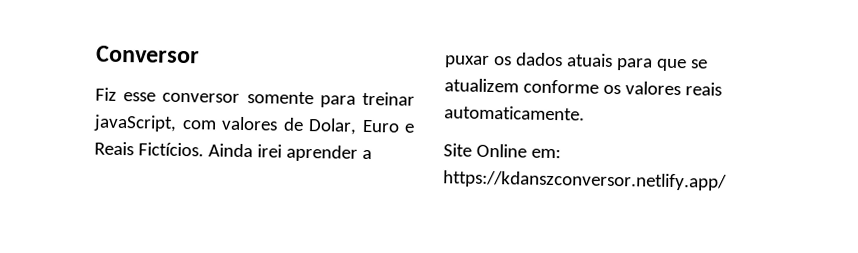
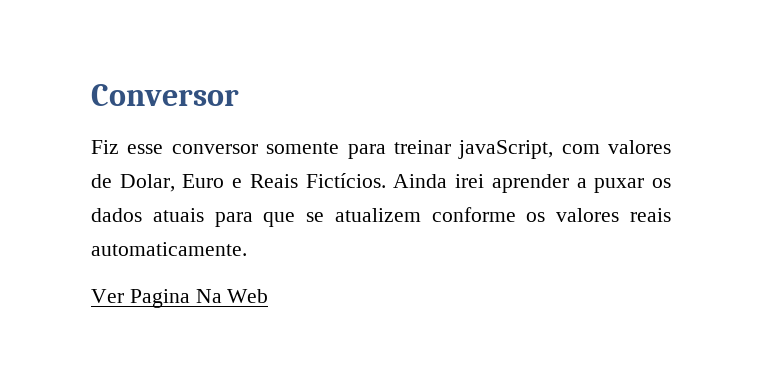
- Site Online em: https://kdanszconversor.netlify.app/
+ Ver Pagina Na Web

